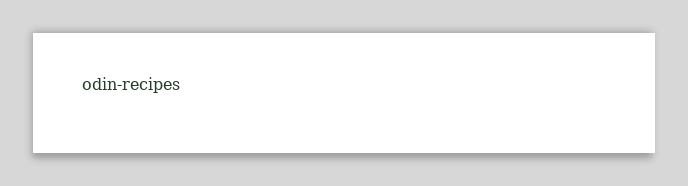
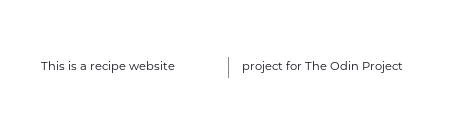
- odin-recipes
+ This is a recipe website project for The Odin Project

